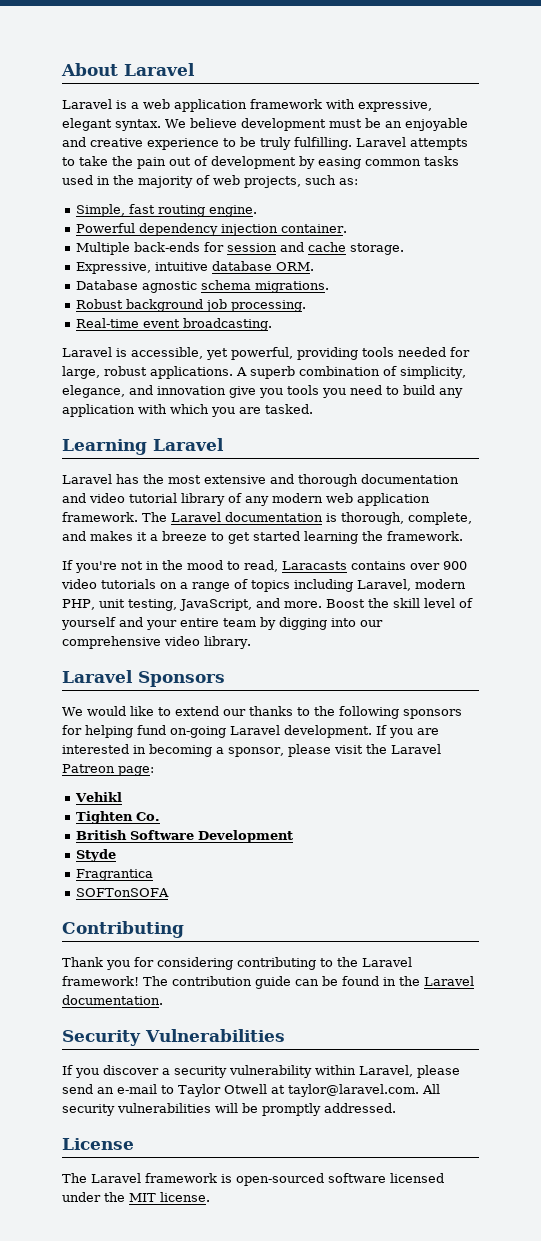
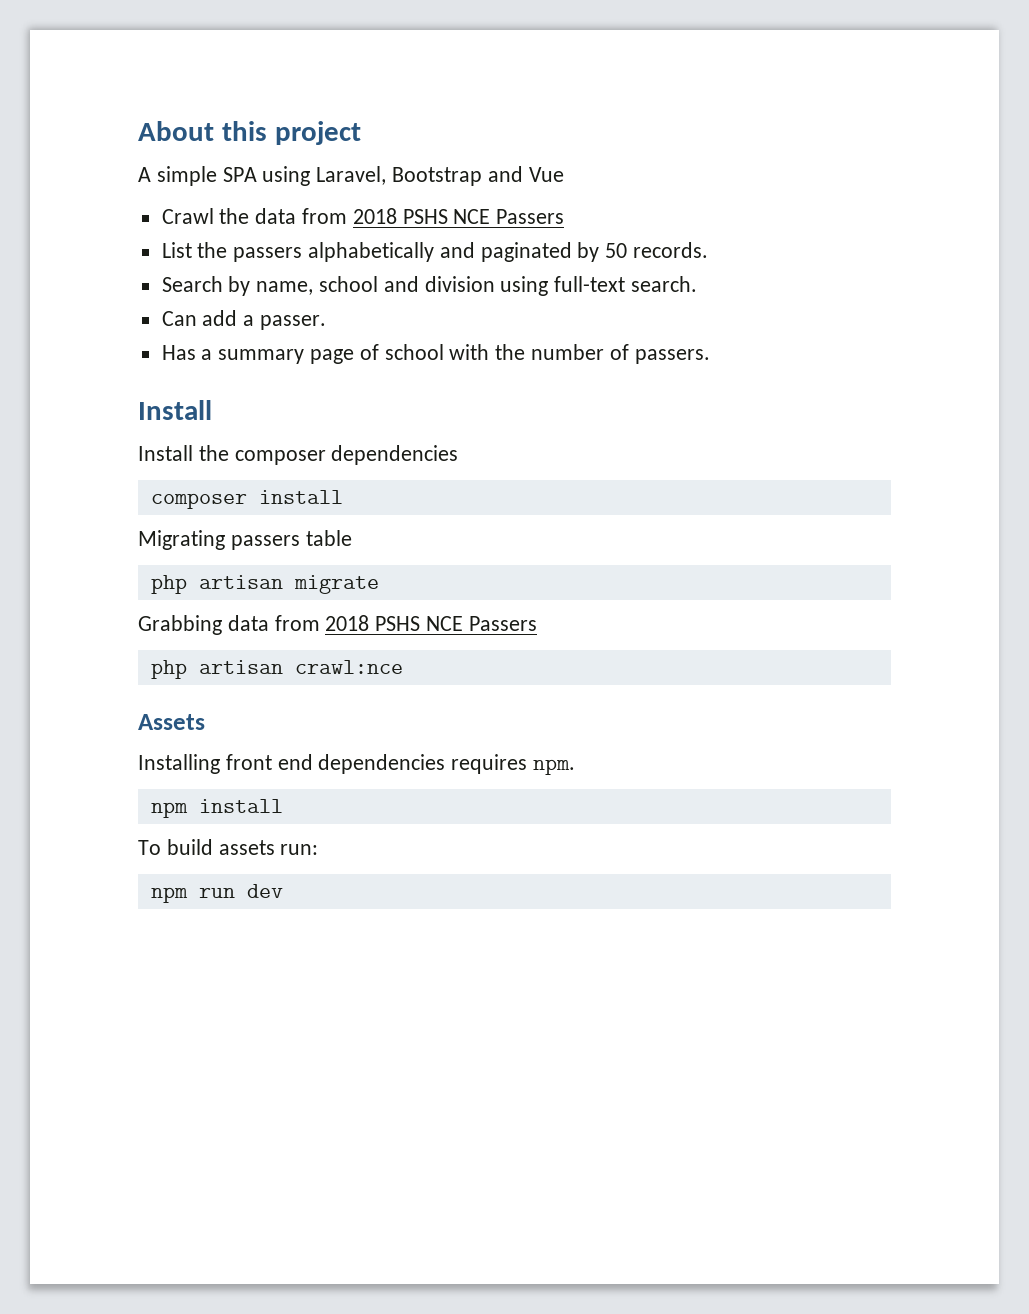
- About Laravel
- Laravel is a web application framework with expressive, elegant syntax. We believe development must be an enjoyable and creative experience to be truly fulfilling. Laravel attempts to take the pain out of development by easing common tasks used in the majority of web projects, such as:
- Simple, fast routing engine.
- Powerful dependency injection container.
- Multiple back-ends for session and cache storage.
- Expressive, intuitive database ORM.
- Database agnostic schema migrations.
- Robust background job processing.
- Real-time event broadcasting.
- Laravel is accessible, yet powerful, providing tools needed for large, robust applications. A superb combination of simplicity, elegance, and innovation give you tools you need to build any application with which you are tasked.
- Learning Laravel
- Laravel has the most extensive and thorough documentation and video tutorial library of any modern web application framework. The Laravel documentation is thorough, complete, and makes it a breeze to get started learning the framework.
- If you're not in the mood to read, Laracasts contains over 900 video tutorials on a range of topics including Laravel, modern PHP, unit testing, JavaScript, and more. Boost the skill level of yourself and your entire team by digging into our comprehensive video library.
- Laravel Sponsors
- We would like to extend our thanks to the following sponsors for helping fund on-going Laravel development. If you are interested in becoming a sponsor, please visit the Laravel Patreon page:
- Vehikl
- Tighten Co.
- British Software Development
- Styde
- Fragrantica
- SOFTonSOFA
- Contributing
- Thank you for considering contributing to the Laravel framework! The contribution guide can be found in the Laravel documentation.
- Security Vulnerabilities
- If you discover a security vulnerability within Laravel, please send an e-mail to Taylor Otwell at taylor@laravel.com. All security vulnerabilities will be promptly addressed.
- License
- The Laravel framework is open-sourced software licensed under the MIT license.
+ About this project
+ A simple SPA using Laravel, Bootstrap and Vue
+ Crawl the data from 2018 PSHS NCE Passers
+ List the passers alphabetically and paginated by 50 records.
+ Search by name, school and division using full-text search.
+ Can add a passer.
+ Has a summary page of school with the number of passers.
+ Install
+ Install the composer dependencies
+ composer install
+ Migrating passers table
+ php artisan migrate
+ Grabbing data from 2018 PSHS NCE Passers
+ php artisan crawl:nce
+ Assets
+ Installing front end dependencies requires npm.
+ npm install
+ To build assets run:
+ npm run dev

